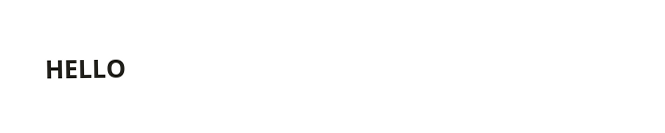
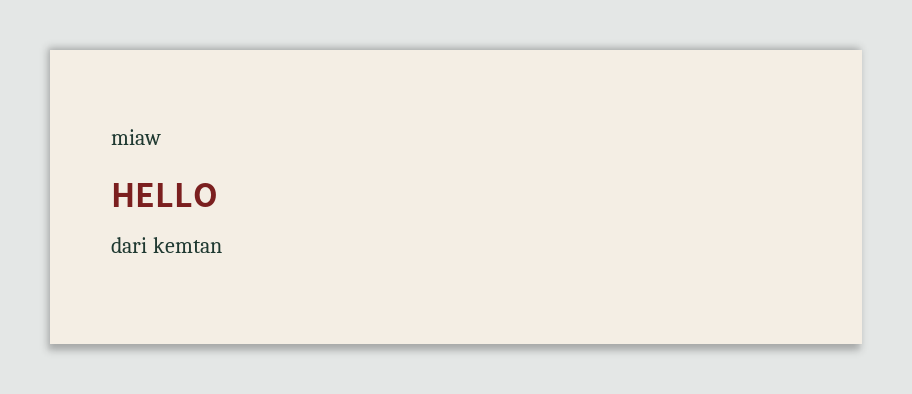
+ miaw
+ dari kemtan

